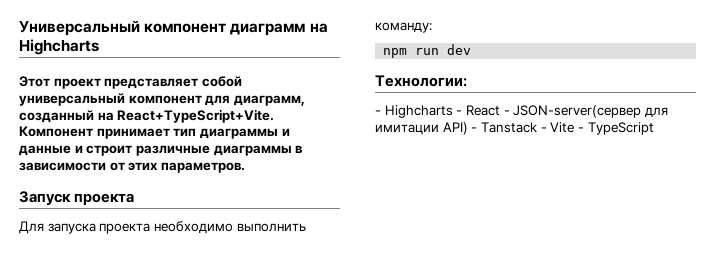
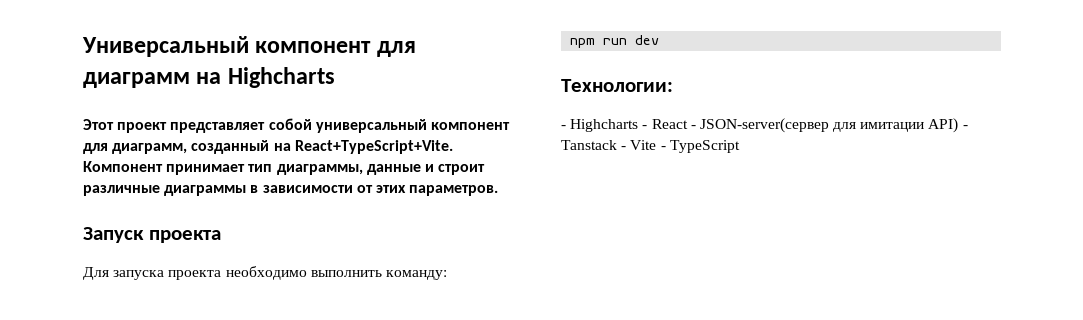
- Универсальный компонент диаграмм на Highcharts
+ Универсальный компонент для диаграмм на Highcharts
- Компонент принимает тип диаграммы и данные и строит различные диаграммы в зависимости от этих параметров.
+ Компонент принимает тип диаграммы, данные и строит различные диаграммы в зависимости от этих параметров.

